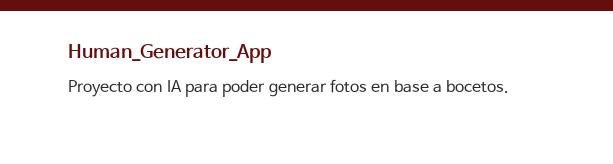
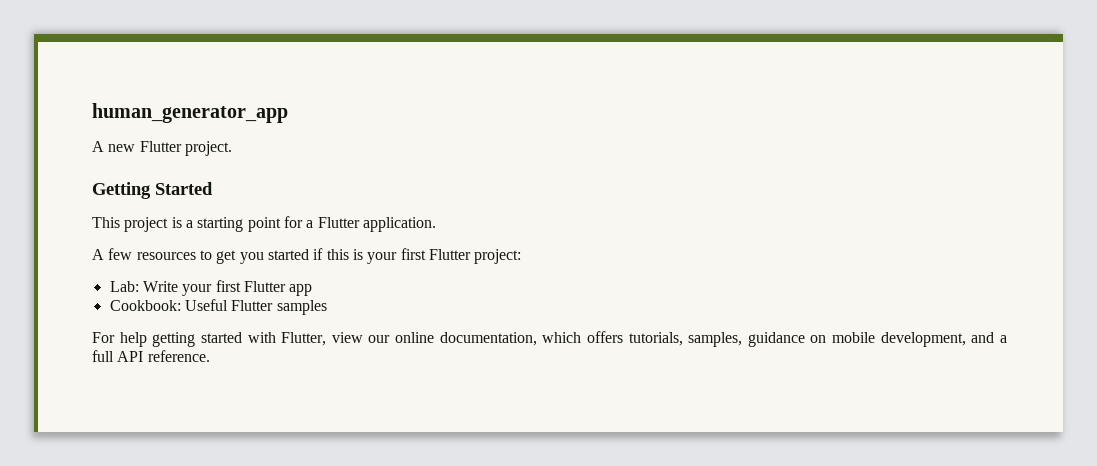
- Human_Generator_App
- Proyecto con IA para poder generar fotos en base a bocetos.
+ human_generator_app
+ A new Flutter project.
+ Getting Started
+ This project is a starting point for a Flutter application.
+ A few resources to get you started if this is your first Flutter project:
+ Lab: Write your first Flutter app
+ Cookbook: Useful Flutter samples
+ For help getting started with Flutter, view our online documentation, which offers tutorials, samples, guidance on mobile development, and a full API reference.

